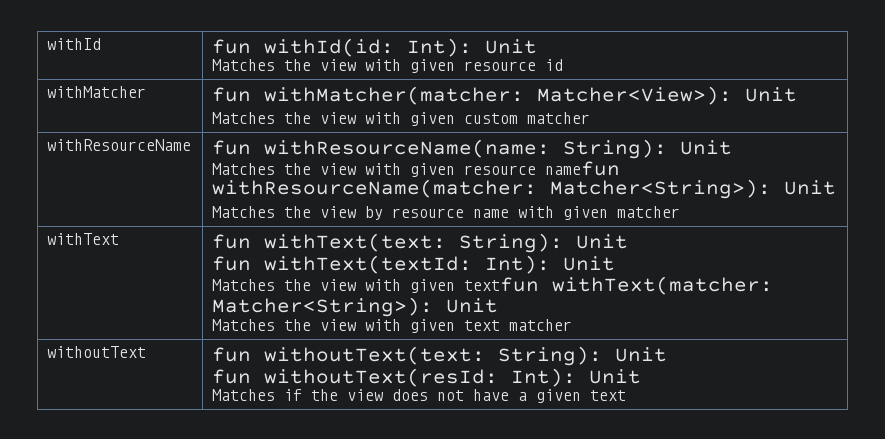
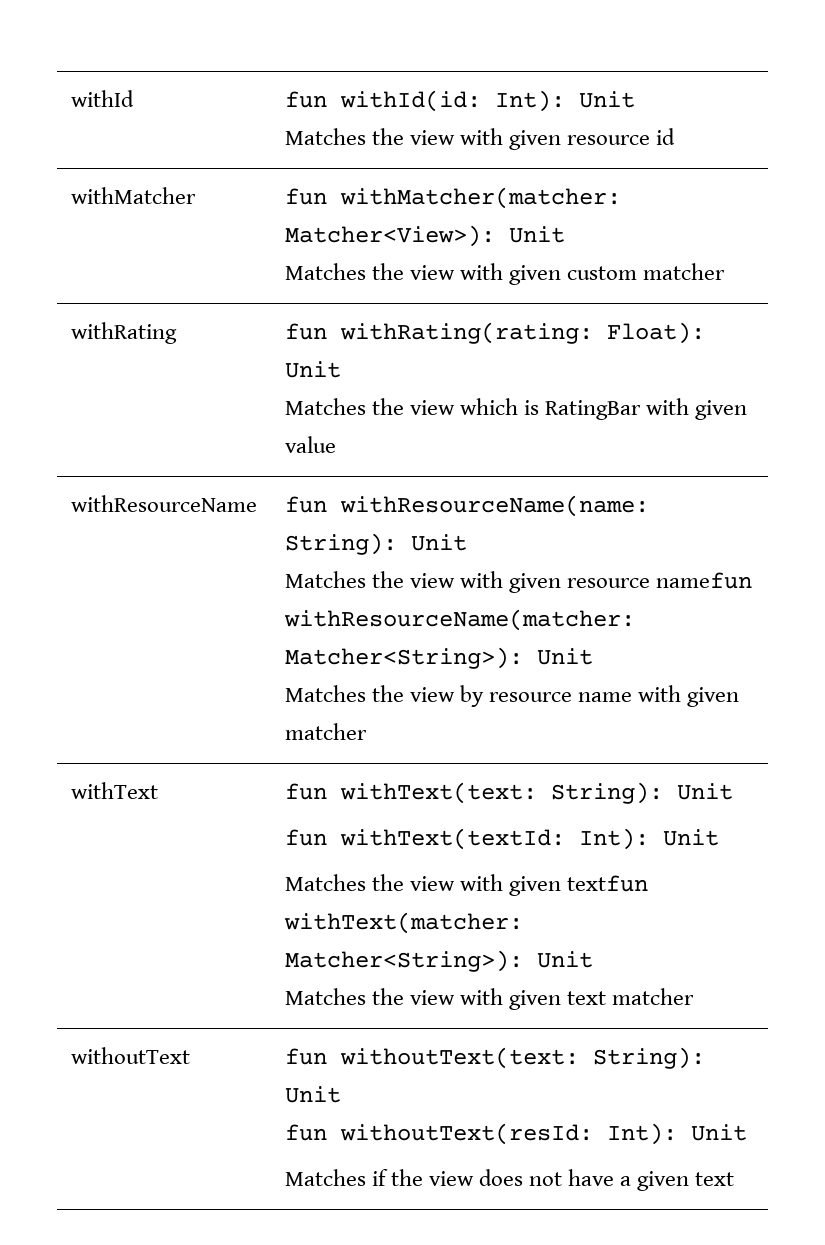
+ withRating | fun withRating(rating: Float): Unit
+ Matches the view which is RatingBar with given value

